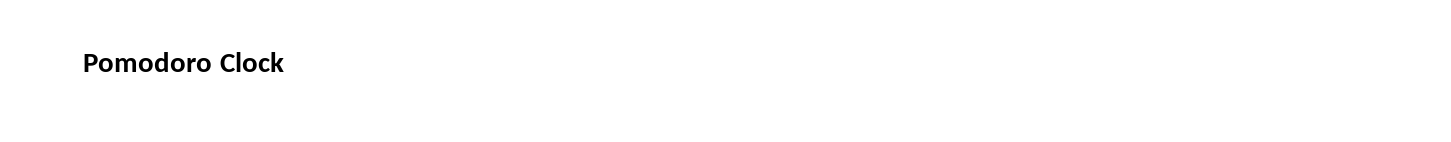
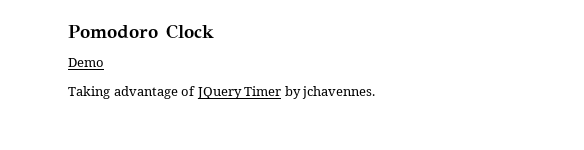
+ Demo
+ Taking advantage of JQuery Timer by jchavennes.

